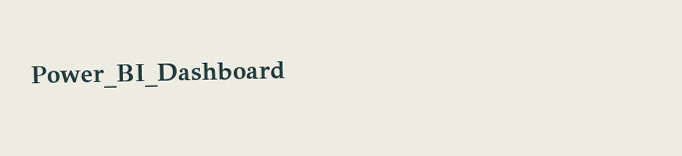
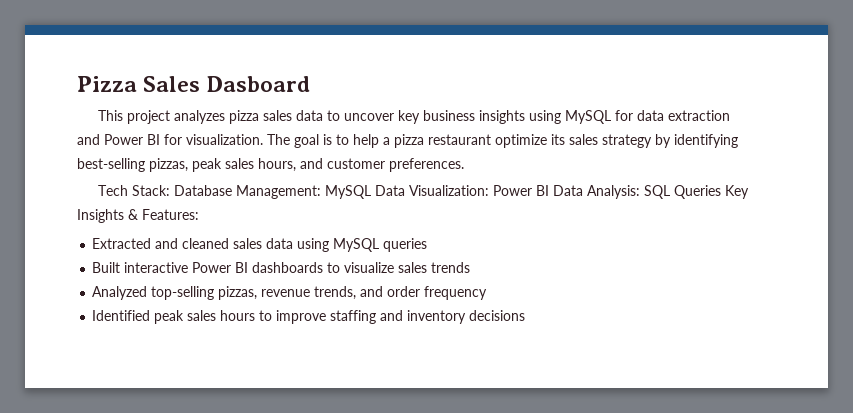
- Power_BI_Dashboard
+ Pizza Sales Dasboard
+ This project analyzes pizza sales data to uncover key business insights using MySQL for data extraction and Power BI for visualization. The goal is to help a pizza restaurant optimize its sales strategy by identifying best-selling pizzas, peak sales hours, and customer preferences.
+ Tech Stack: Database Management: MySQL Data Visualization: Power BI Data Analysis: SQL Queries Key Insights & Features:
+ Extracted and cleaned sales data using MySQL queries
+ Built interactive Power BI dashboards to visualize sales trends
+ Analyzed top-selling pizzas, revenue trends, and order frequency
+ Identified peak sales hours to improve staffing and inventory decisions

